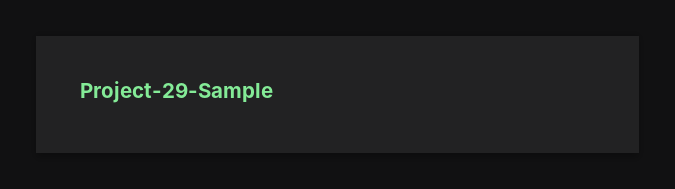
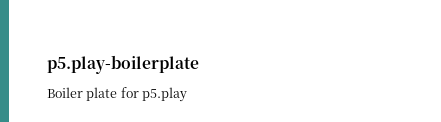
- Project-29-Sample
+ p5.play-boilerplate
+ Boiler plate for p5.play

